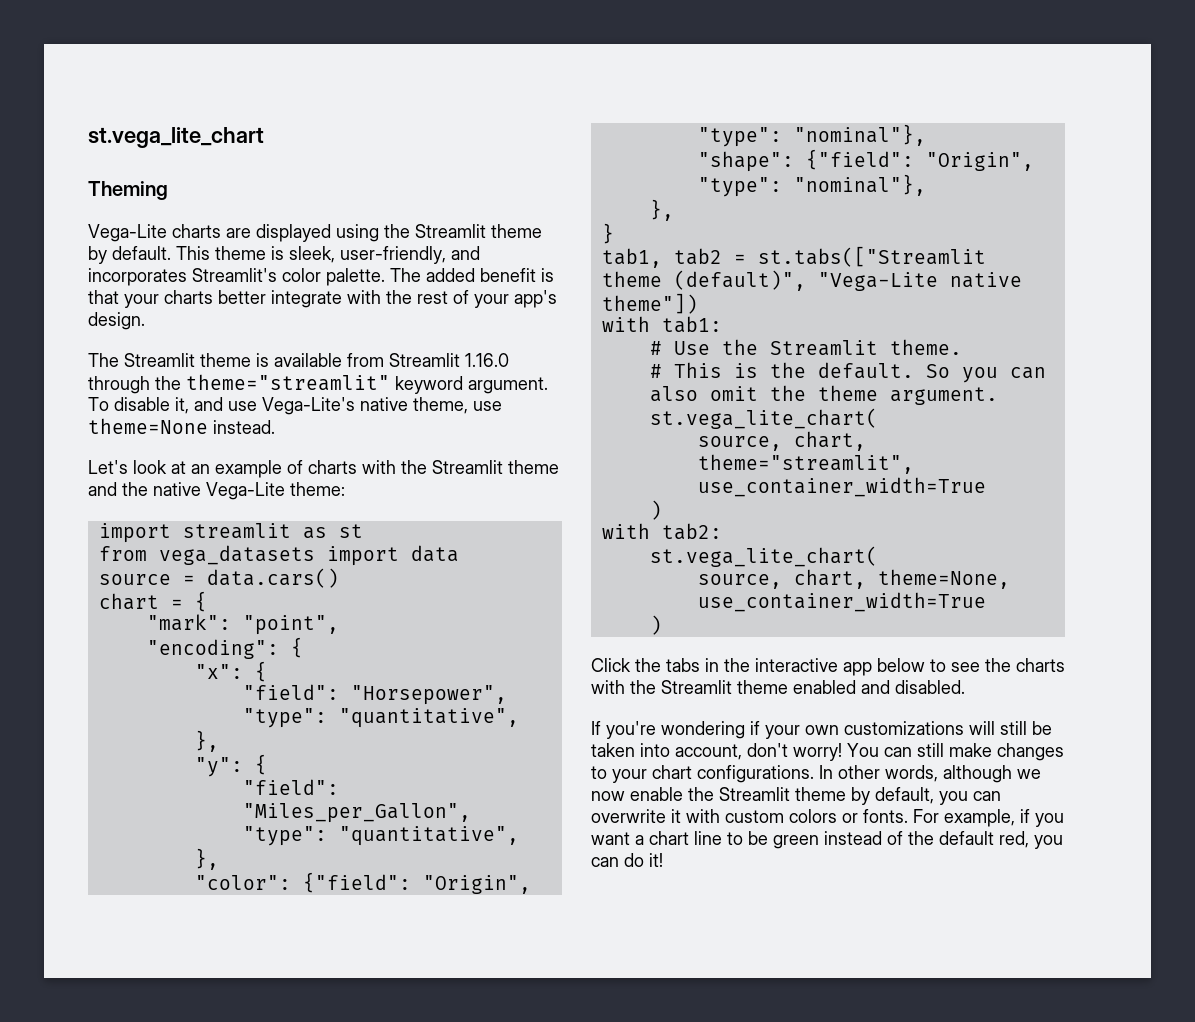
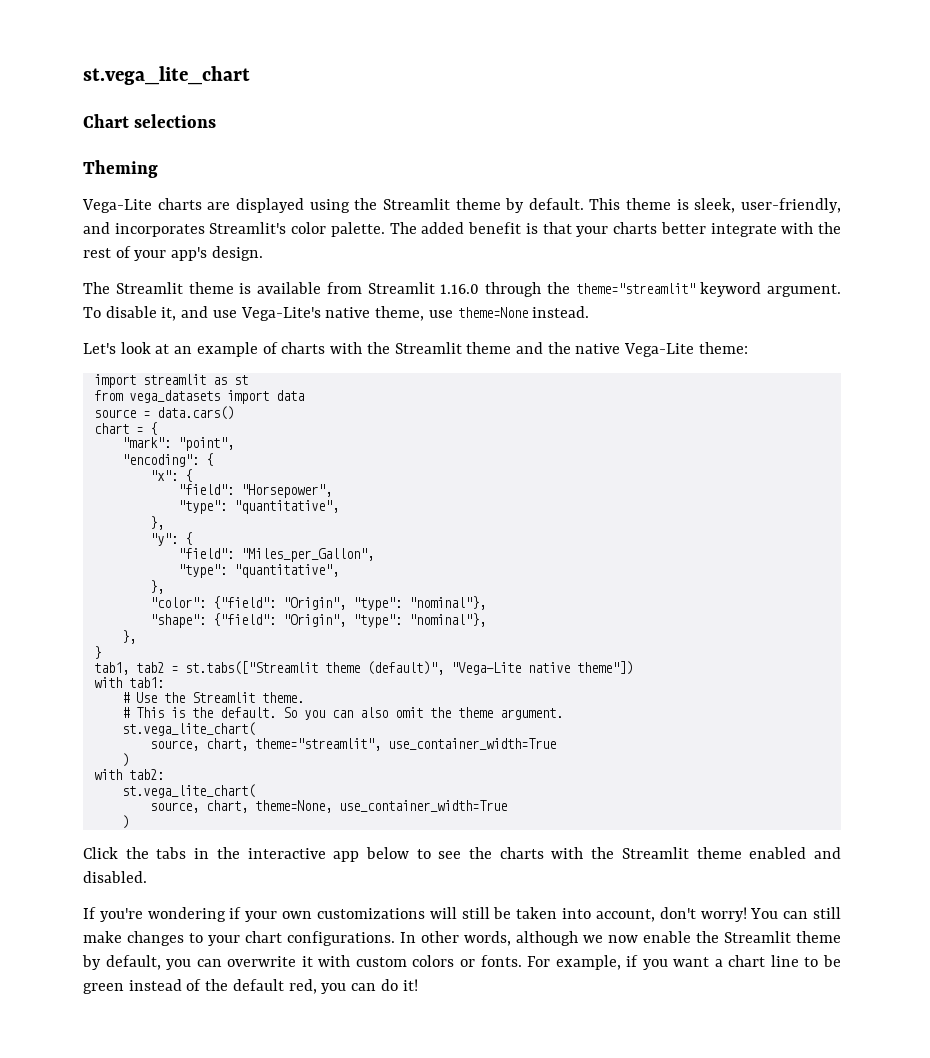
+ Chart selections

